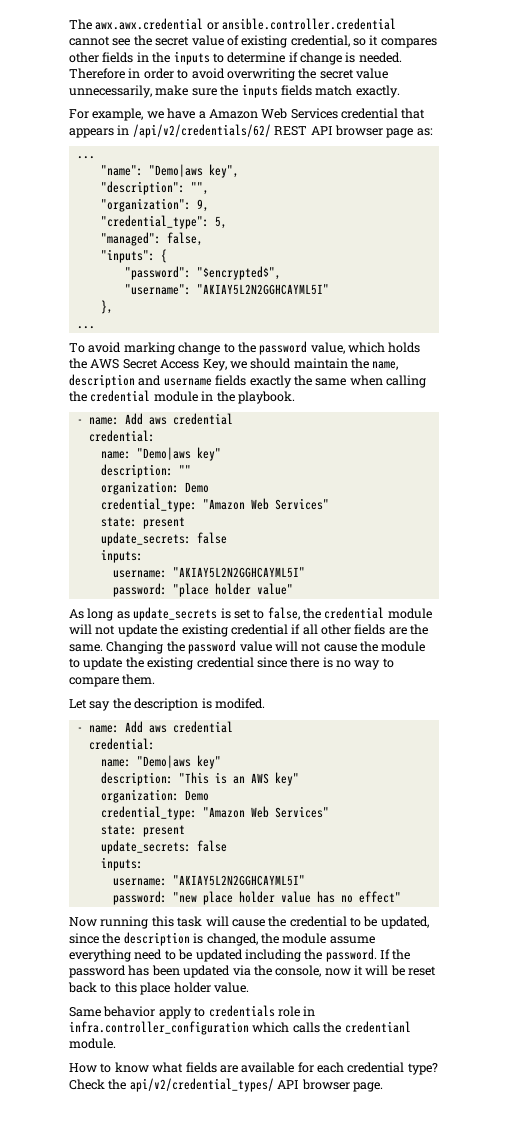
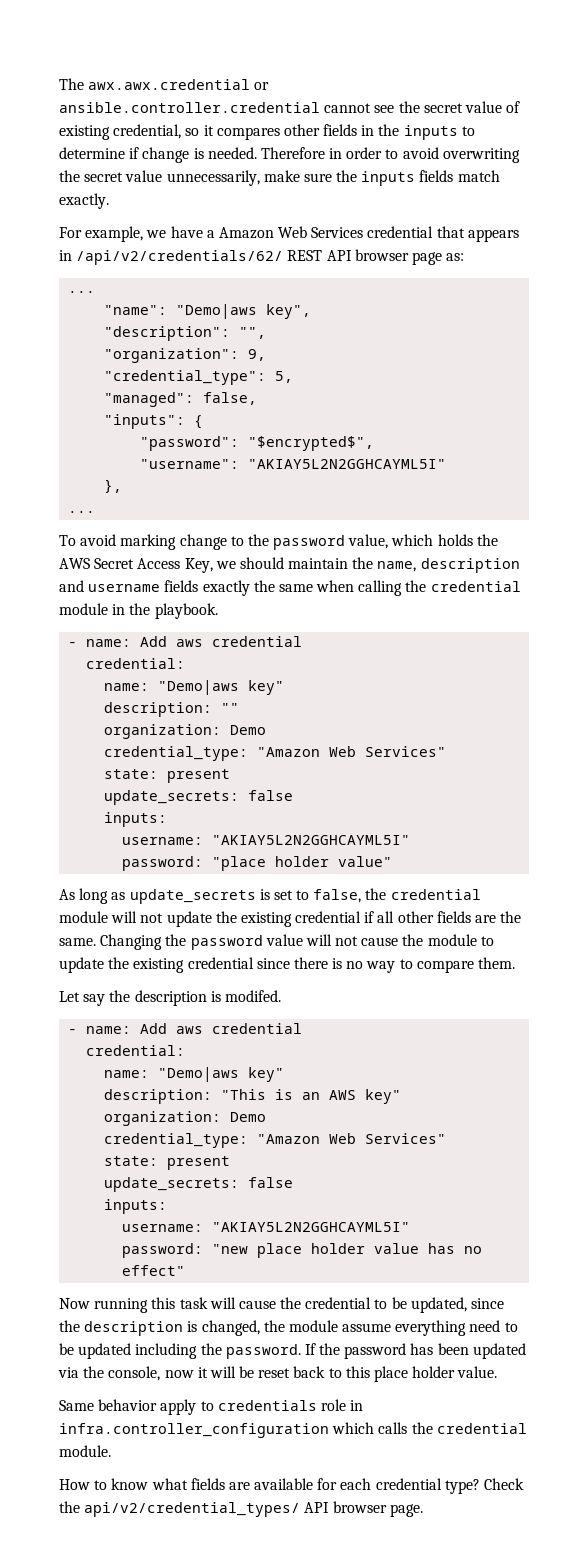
- Same behavior apply to credentials role in infra.controller_configuration which calls the credentianl module.
+ Same behavior apply to credentials role in infra.controller_configuration which calls the credential module.

